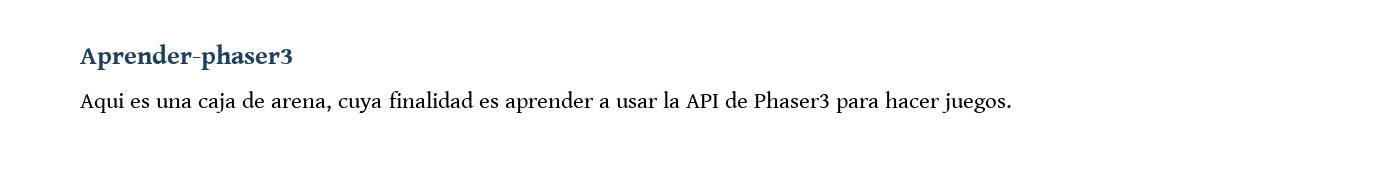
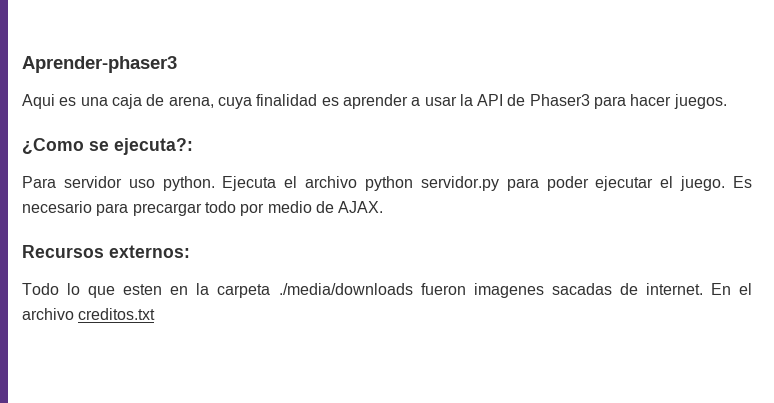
+ ¿Como se ejecuta?:
+ Para servidor uso python. Ejecuta el archivo python servidor.py para poder ejecutar el juego. Es necesario para precargar todo por medio de AJAX.
+ Recursos externos:
+ Todo lo que esten en la carpeta ./media/downloads fueron imagenes sacadas de internet. En el archivo creditos.txt

